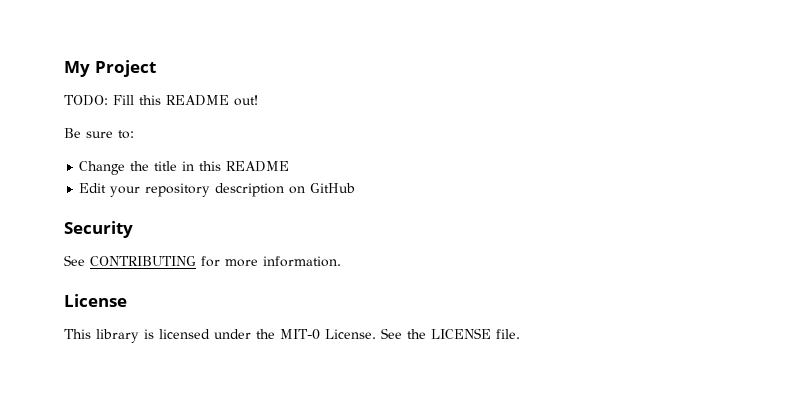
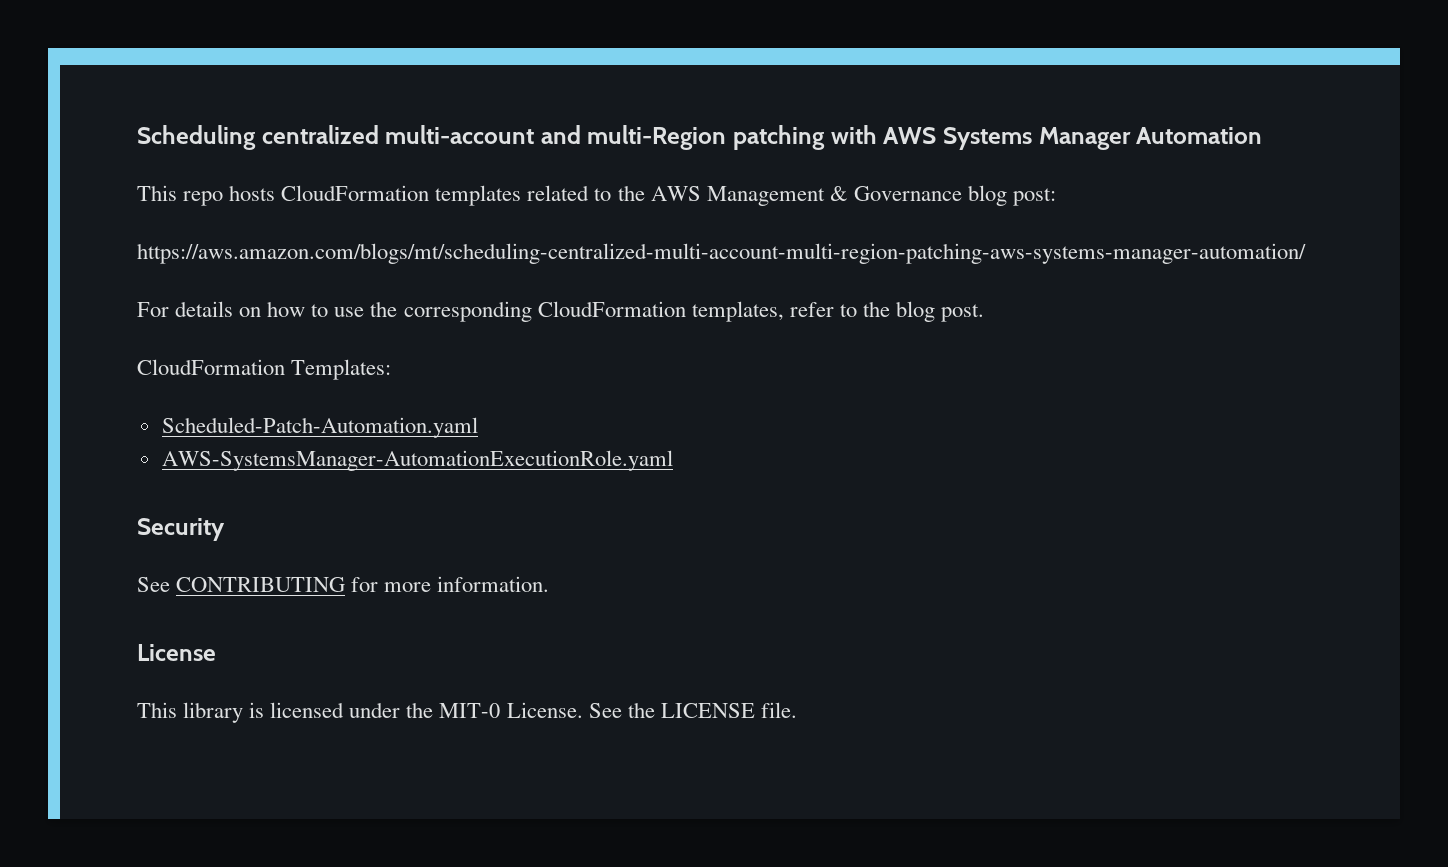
- My Project
- TODO: Fill this README out!
- Be sure to:
- Change the title in this README
- Edit your repository description on GitHub
+ Scheduling centralized multi-account and multi-Region patching with AWS Systems Manager Automation
+ This repo hosts CloudFormation templates related to the AWS Management & Governance blog post:
+ https://aws.amazon.com/blogs/mt/scheduling-centralized-multi-account-multi-region-patching-aws-systems-manager-automation/
+ For details on how to use the corresponding CloudFormation templates, refer to the blog post.
+ CloudFormation Templates:
+ Scheduled-Patch-Automation.yaml
+ AWS-SystemsManager-AutomationExecutionRole.yaml

